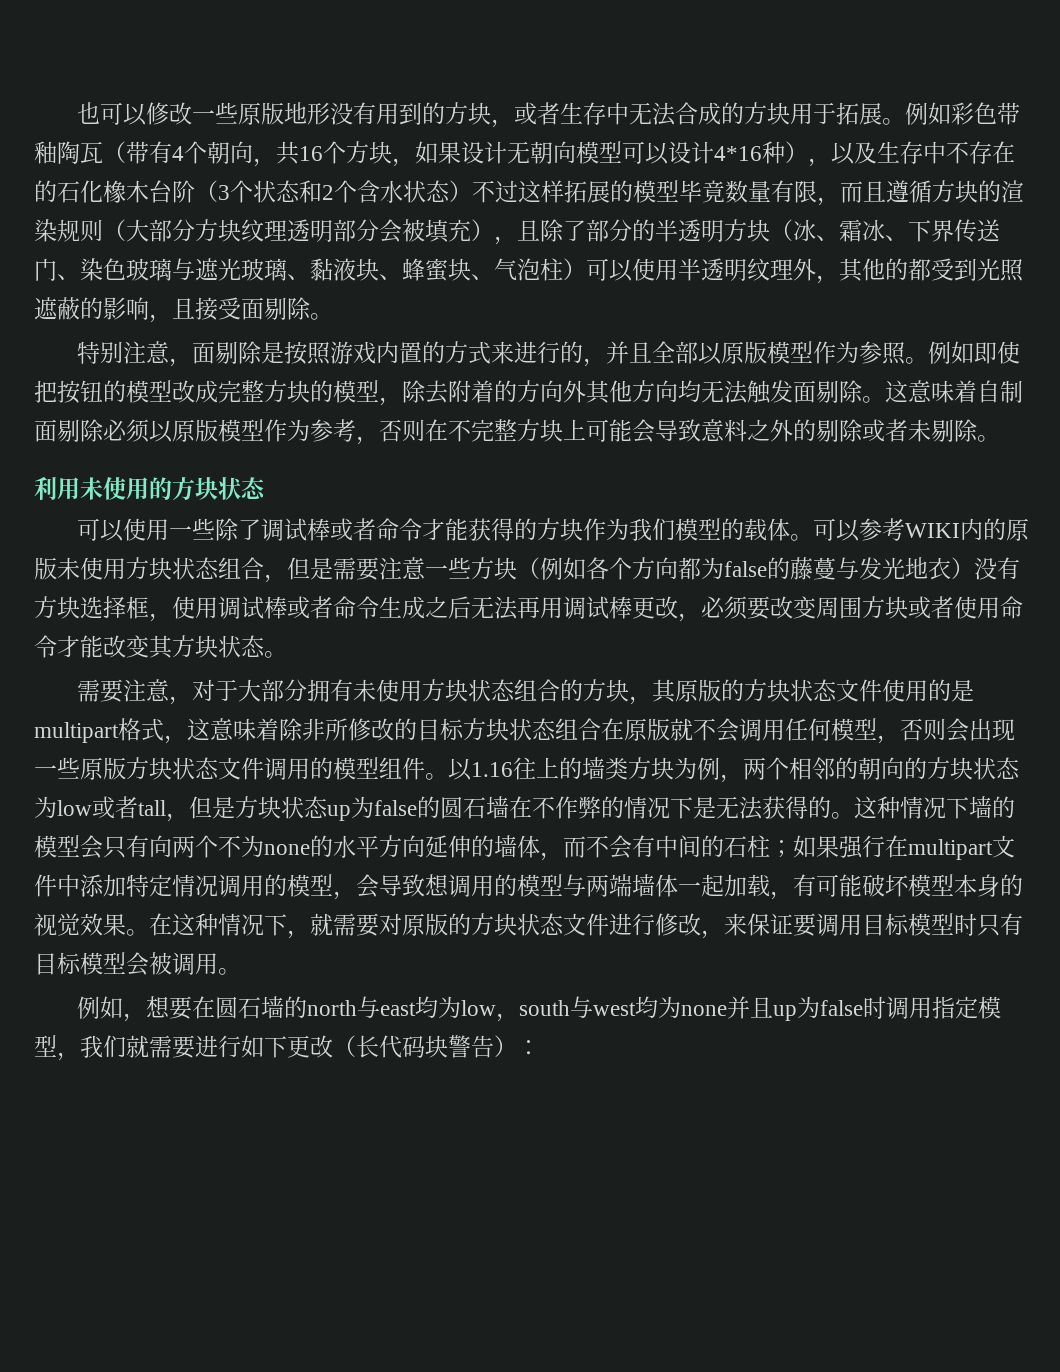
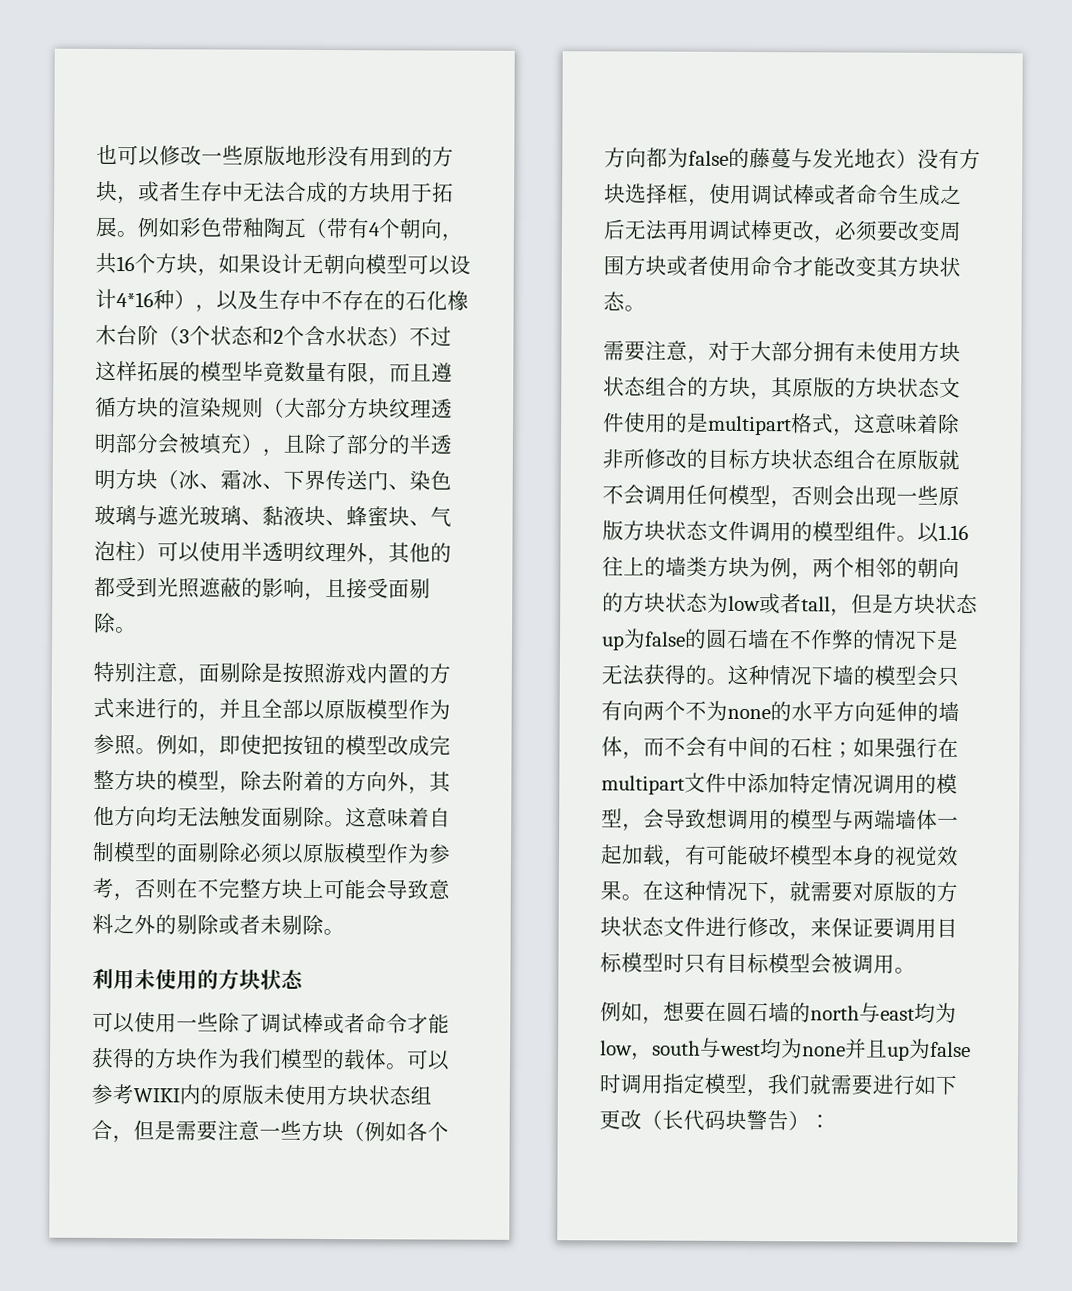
- 例如即使把按钮的模型改成完整方块的模型，除去附着的方向外其他方向均无法触发面剔除。
+ 例如，即使把按钮的模型改成完整方块的模型，除去附着的方向外，其他方向均无法触发面剔除。
- 这意味着自制面剔除必须以原版模型作为参考，否则在不完整方块上可能会导致意料之外的剔除或者未剔除。
+ 这意味着自制模型的面剔除必须以原版模型作为参考，否则在不完整方块上可能会导致意料之外的剔除或者未剔除。

